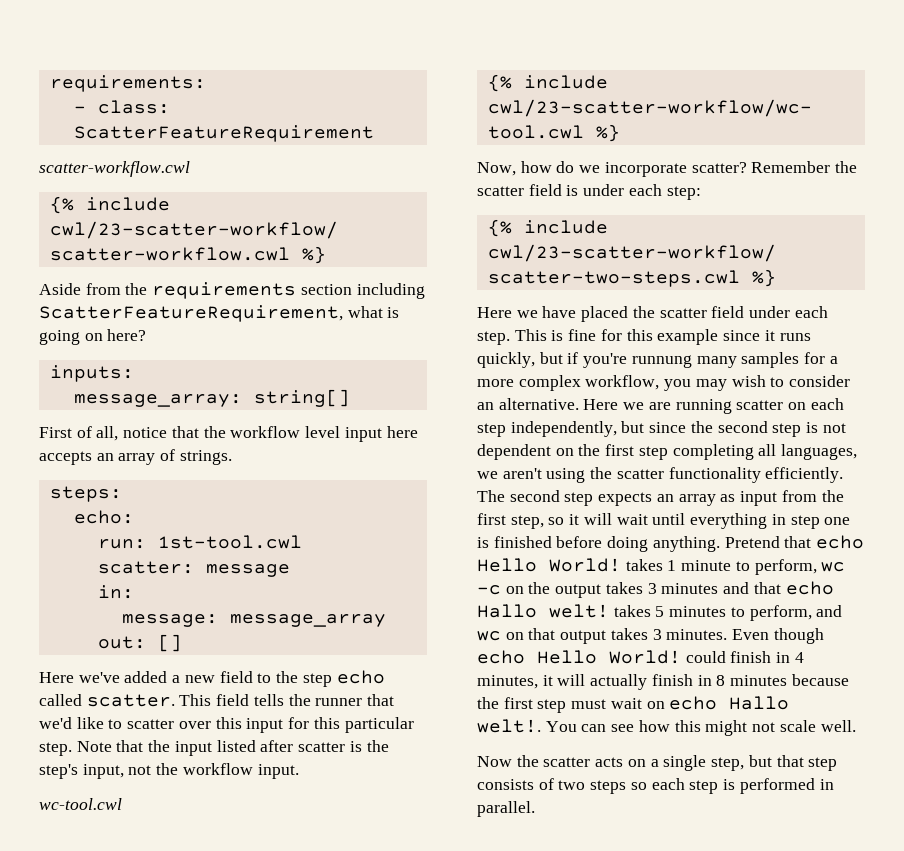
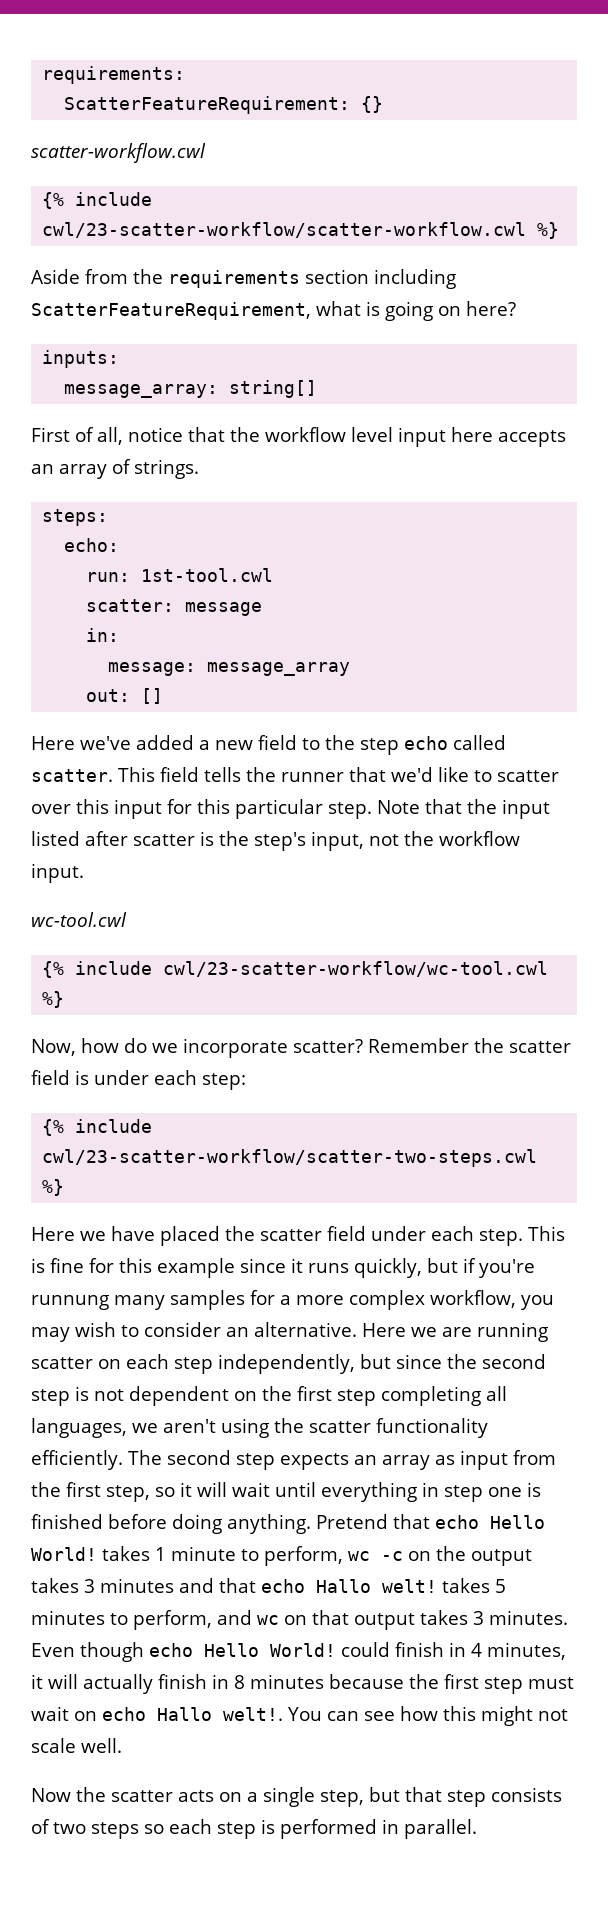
- - class: ScatterFeatureRequirement
+ ScatterFeatureRequirement: {}

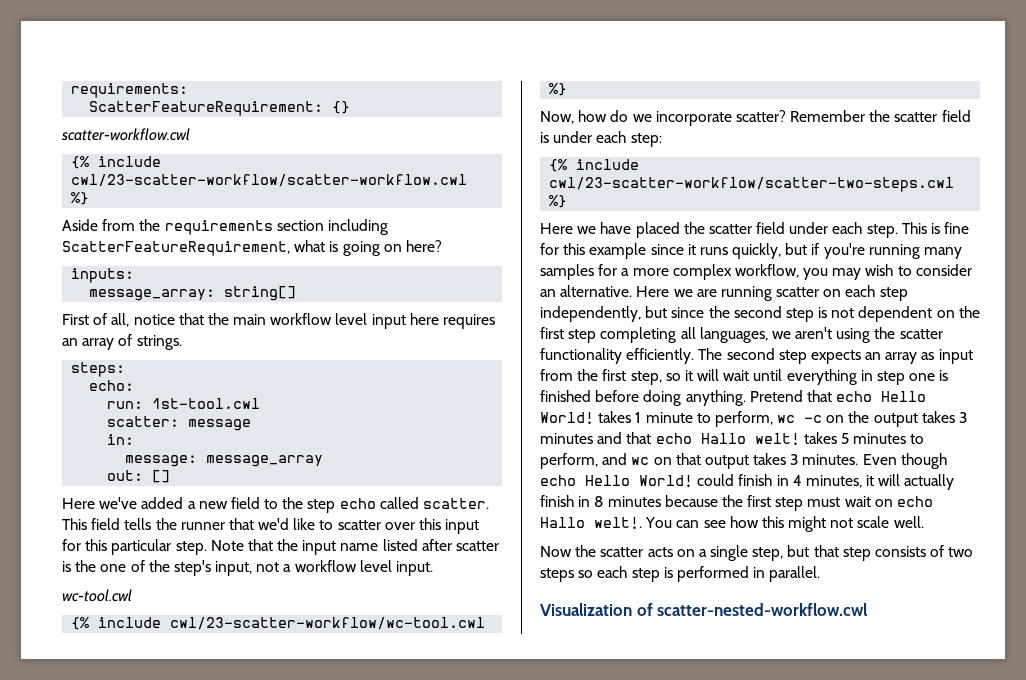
- First of all, notice that the workflow level input here accepts an array of strings.
+ First of all, notice that the main workflow level input here requires an array of strings.
- Note that the input listed after scatter is the step's input, not the workflow input.
+ Note that the input name listed after scatter is the one of the step's input, not a workflow level input.
- This is fine for this example since it runs quickly, but if you're runnung many samples for a more complex workflow, you may wish to consider an alternative.
+ This is fine for this example since it runs quickly, but if you're running many samples for a more complex workflow, you may wish to consider an alternative.
+ Visualization of scatter-nested-workflow.cwl

